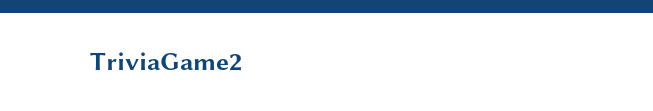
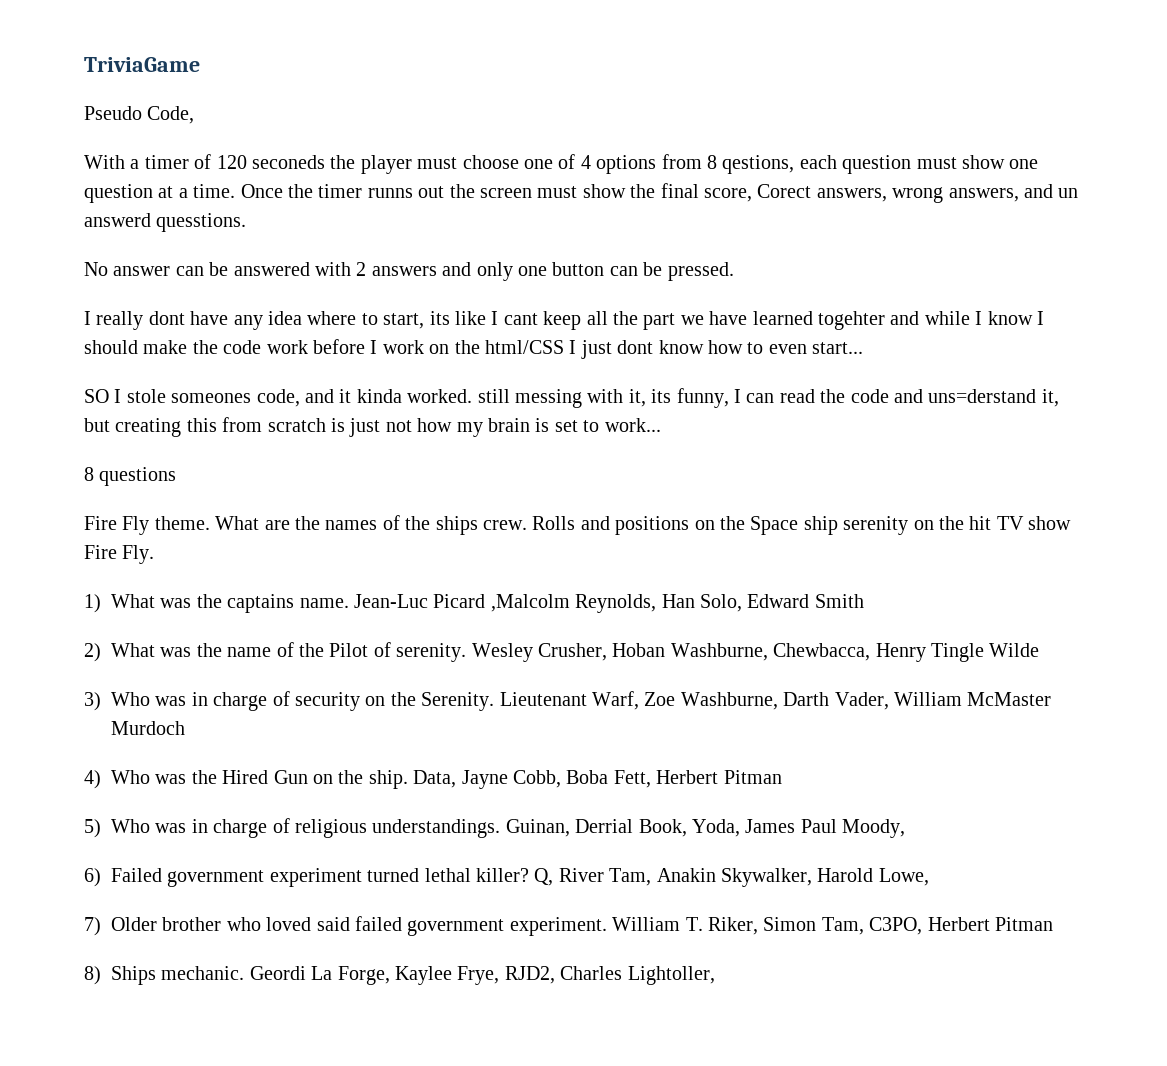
- TriviaGame2
+ TriviaGame
+ Pseudo Code,
+ With a timer of 120 seconeds the player must choose one of 4 options from 8 qestions, each question must show one question at a time. Once the timer runns out the screen must show the final score, Corect answers, wrong answers, and un answerd quesstions.
+ No answer can be answered with 2 answers and only one button can be pressed.
+ I really dont have any idea where to start, its like I cant keep all the part we have learned togehter and while I know I should make the code work before I work on the html/CSS I just dont know how to even start...
+ SO I stole someones code, and it kinda worked. still messing with it, its funny, I can read the code and uns=derstand it, but creating this from scratch is just not how my brain is set to work...
+ 8 questions
+ Fire Fly theme. What are the names of the ships crew. Rolls and positions on the Space ship serenity on the hit TV show Fire Fly.
+ 1) What was the captains name. Jean-Luc Picard ,Malcolm Reynolds, Han Solo, Edward Smith
+ 2) What was the name of the Pilot of serenity. Wesley Crusher, Hoban Washburne, Chewbacca, Henry Tingle Wilde
+ 3) Who was in charge of security on the Serenity. Lieutenant Warf, Zoe Washburne, Darth Vader, William McMaster Murdoch
+ 4) Who was the Hired Gun on the ship. Data, Jayne Cobb, Boba Fett, Herbert Pitman
+ 5) Who was in charge of religious understandings. Guinan, Derrial Book, Yoda, James Paul Moody,
+ 6) Failed government experiment turned lethal killer? Q, River Tam, Anakin Skywalker, Harold Lowe,
+ 7) Older brother who loved said failed government experiment. William T. Riker, Simon Tam, C3PO, Herbert Pitman
+ 8) Ships mechanic. Geordi La Forge, Kaylee Frye, RJD2, Charles Lightoller,

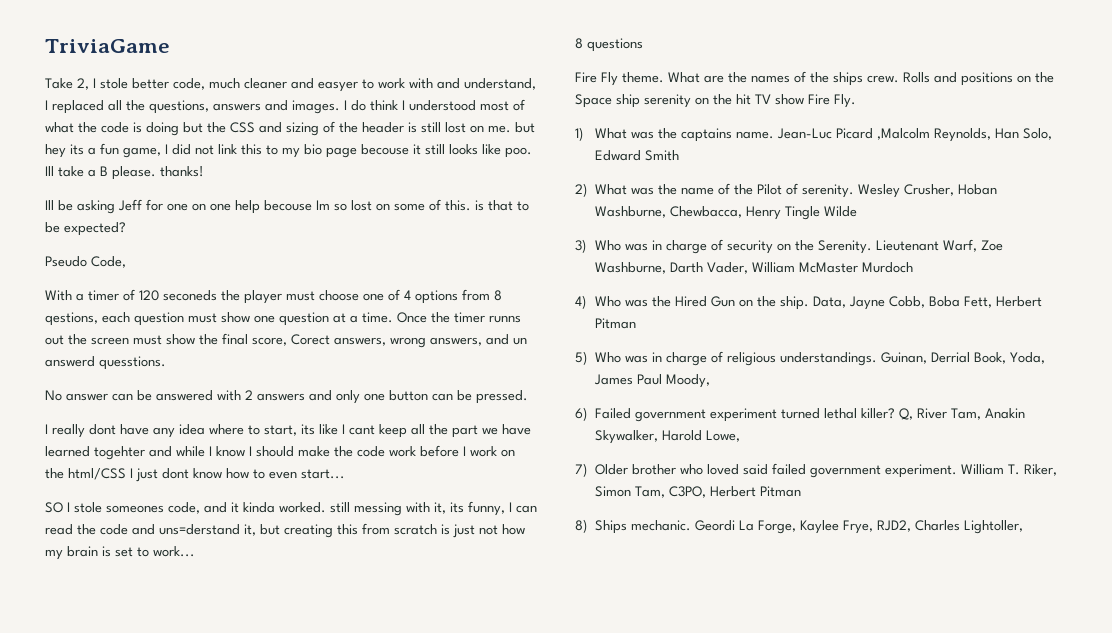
+ Take 2, I stole better code, much cleaner and easyer to work with and understand, I replaced all the questions, answers and images. I do think I understood most of what the code is doing but the CSS and sizing of the header is still lost on me. but hey its a fun game, I did not link this to my bio page becouse it still looks like poo. Ill take a B please. thanks!
+ Ill be asking Jeff for one on one help becouse Im so lost on some of this. is that to be expected?

